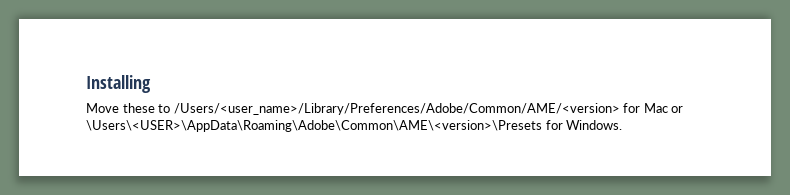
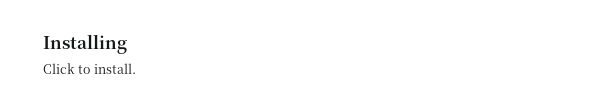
- Move these to /Users/<user_name>/Library/Preferences/Adobe/Common/AME/<version> for Mac or \Users\<USER>\AppData\Roaming\Adobe\Common\AME\<version>\Presets for Windows.
+ Click to install.

